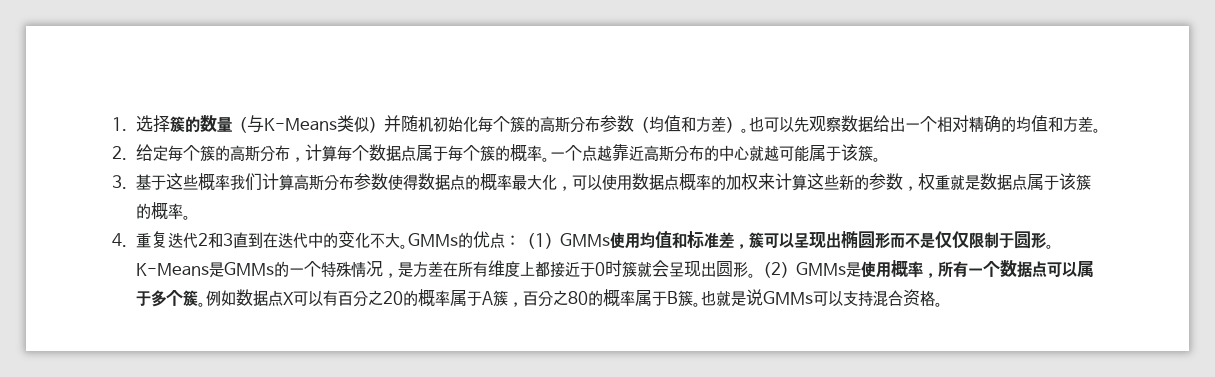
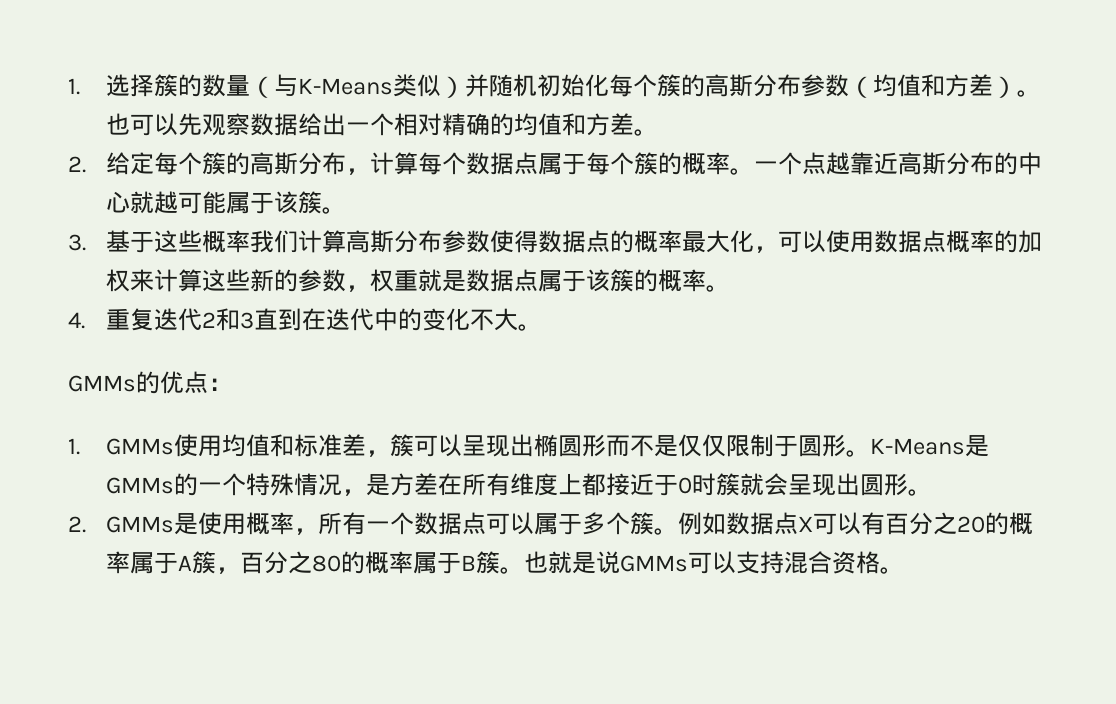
- 4.重复迭代2和3直到在迭代中的变化不大。GMMs的优点：（1）GMMs使用均值和标准差，簇可以呈现出椭圆形而不是仅仅限制于圆形。
+ 4.重复迭代2和3直到在迭代中的变化不大。
+ GMMs的优点：
+ 1. GMMs使用均值和标准差，簇可以呈现出椭圆形而不是仅仅限制于圆形。
- K-Means是GMMs的一个特殊情况，是方差在所有维度上都接近于0时簇就会呈现出圆形。（2）GMMs是使用概率，所有一个数据点可以属于多个簇。
+ K-Means是GMMs的一个特殊情况，是方差在所有维度上都接近于0时簇就会呈现出圆形。
+ 2. GMMs是使用概率，所有一个数据点可以属于多个簇。

